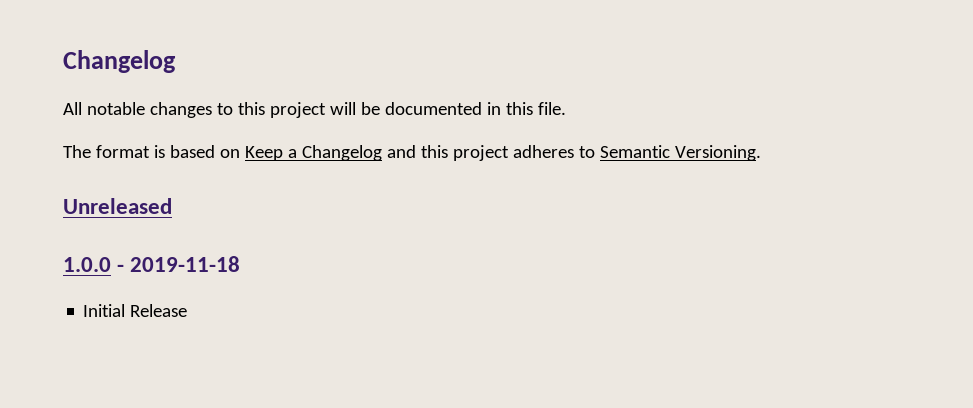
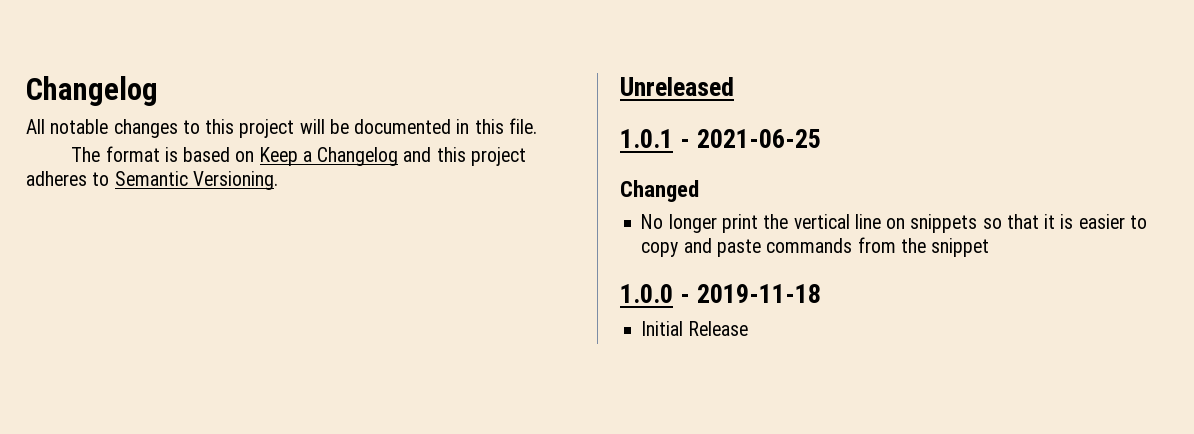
+ 1.0.1 - 2021-06-25
+ Changed
+ No longer print the vertical line on snippets so that it is easier to copy and paste commands from the snippet

